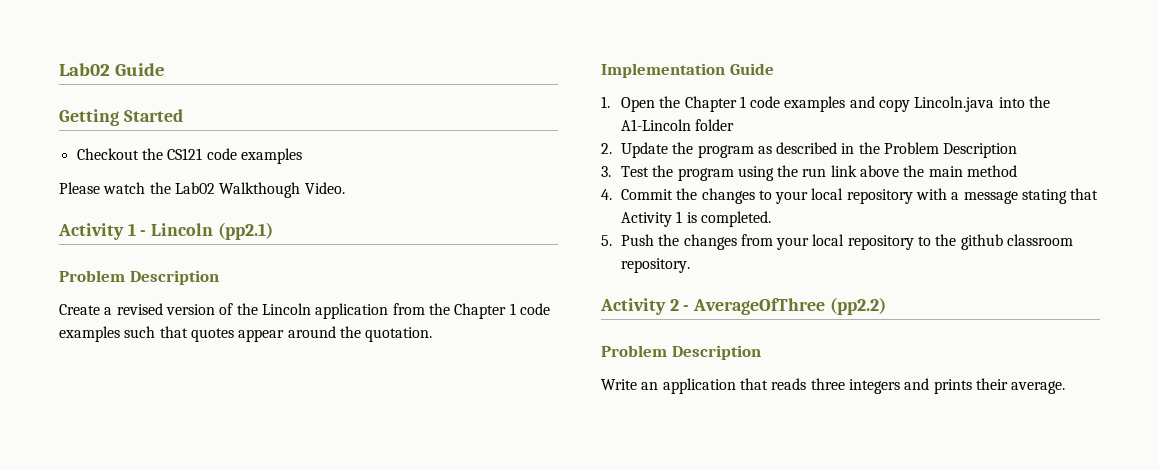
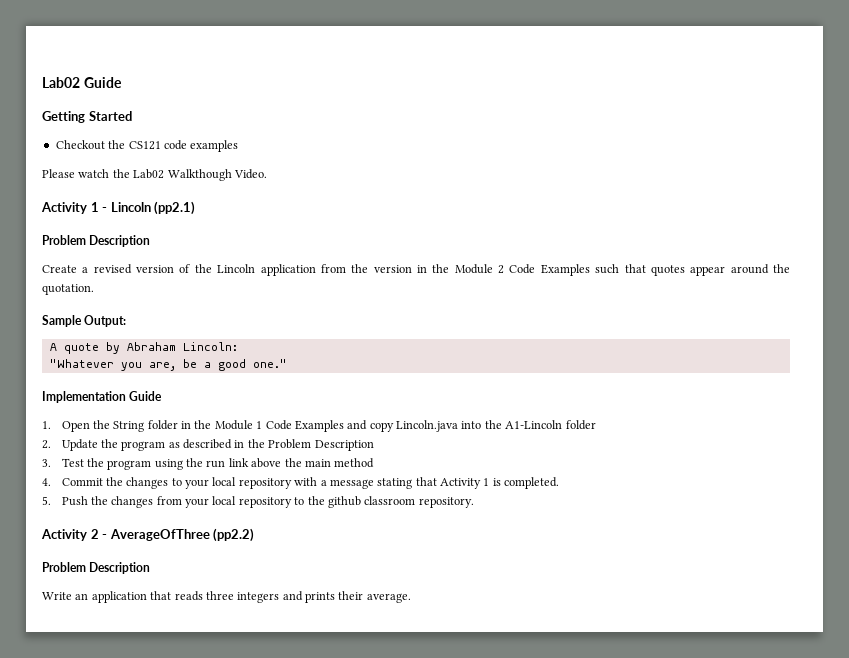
- Create a revised version of the Lincoln application from the Chapter 1 code examples such that quotes appear around the quotation.
+ Create a revised version of the Lincoln application from the version in the Module 2 Code Examples such that quotes appear around the quotation.
+ Sample Output:
+ A quote by Abraham Lincoln:
+ "Whatever you are, be a good one."
- 1. Open the Chapter 1 code examples and copy Lincoln.java into the A1-Lincoln folder
+ 1. Open the String folder in the Module 1 Code Examples and copy Lincoln.java into the A1-Lincoln folder

